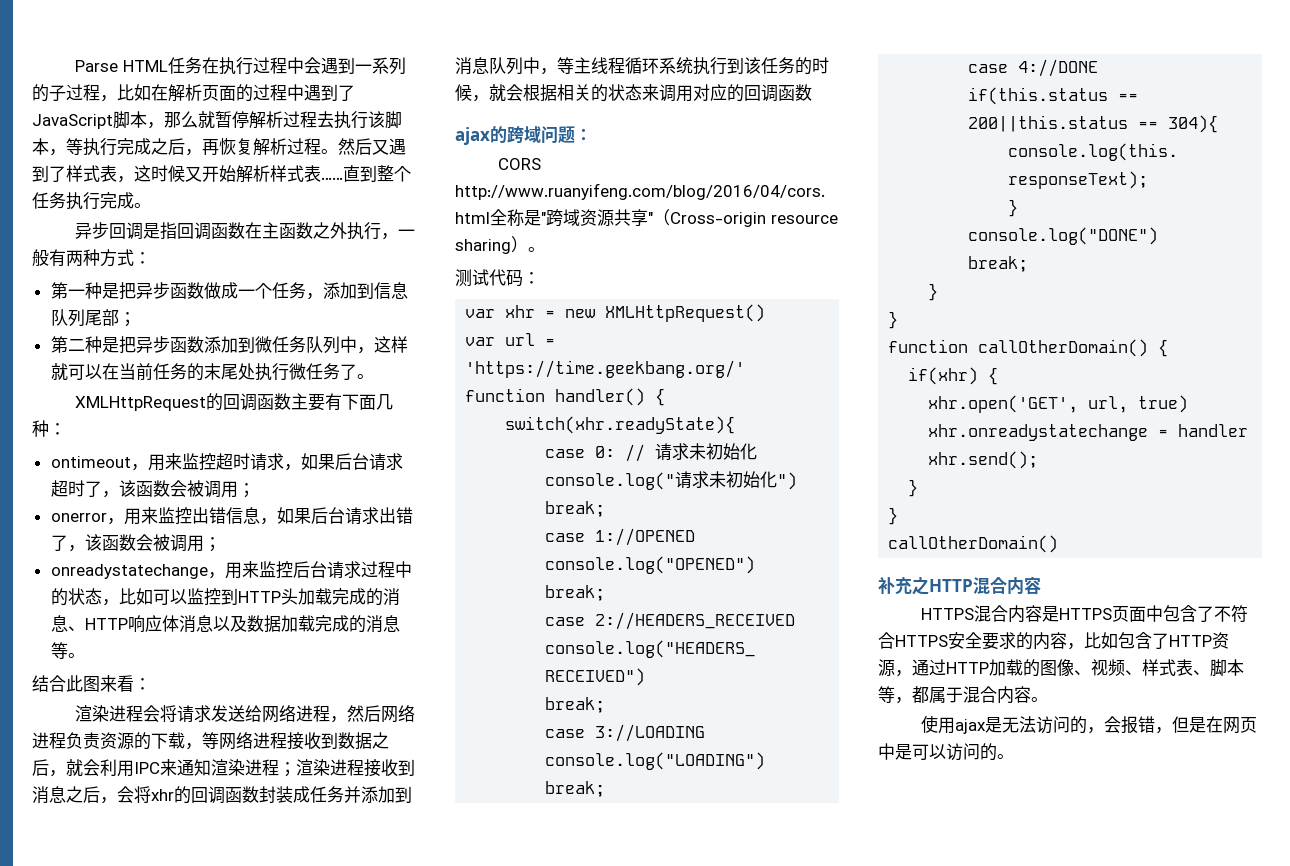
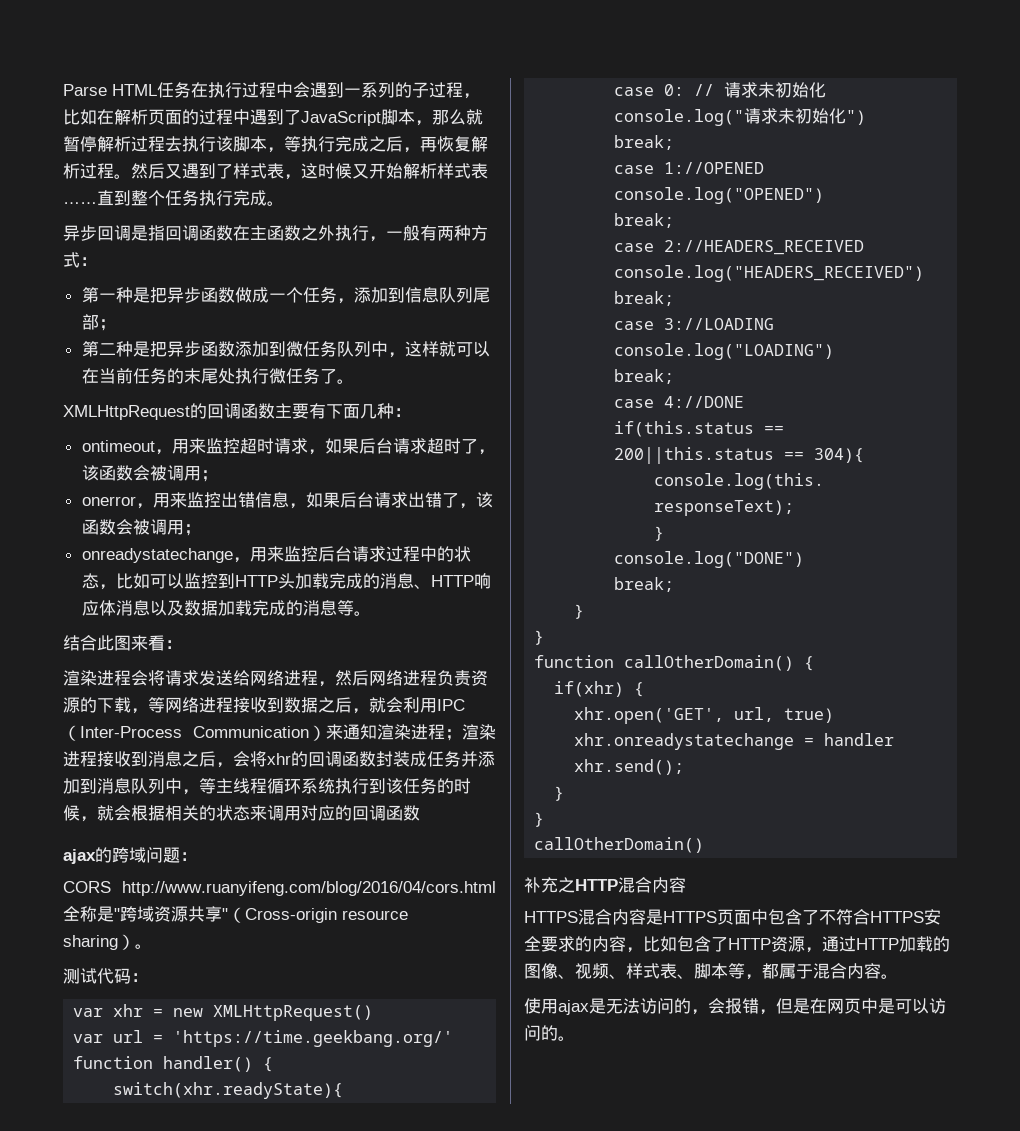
- 渲染进程会将请求发送给网络进程，然后网络进程负责资源的下载，等网络进程接收到数据之后，就会利用IPC来通知渲染进程；
+ 渲染进程会将请求发送给网络进程，然后网络进程负责资源的下载，等网络进程接收到数据之后，就会利用IPC（Inter-Process Communication）来通知渲染进程；

